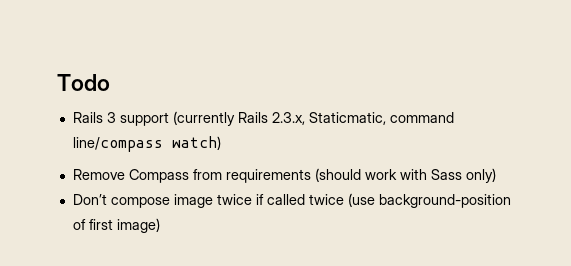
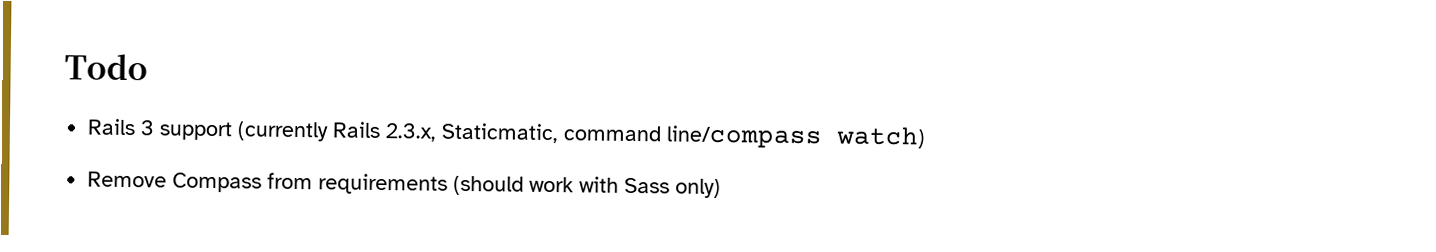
- Don’t compose image twice if called twice (use background-position of first image)

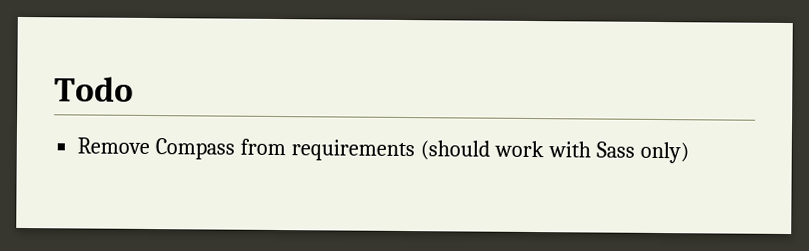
- Rails 3 support (currently Rails 2.3.x, Staticmatic, command line/compass watch)

